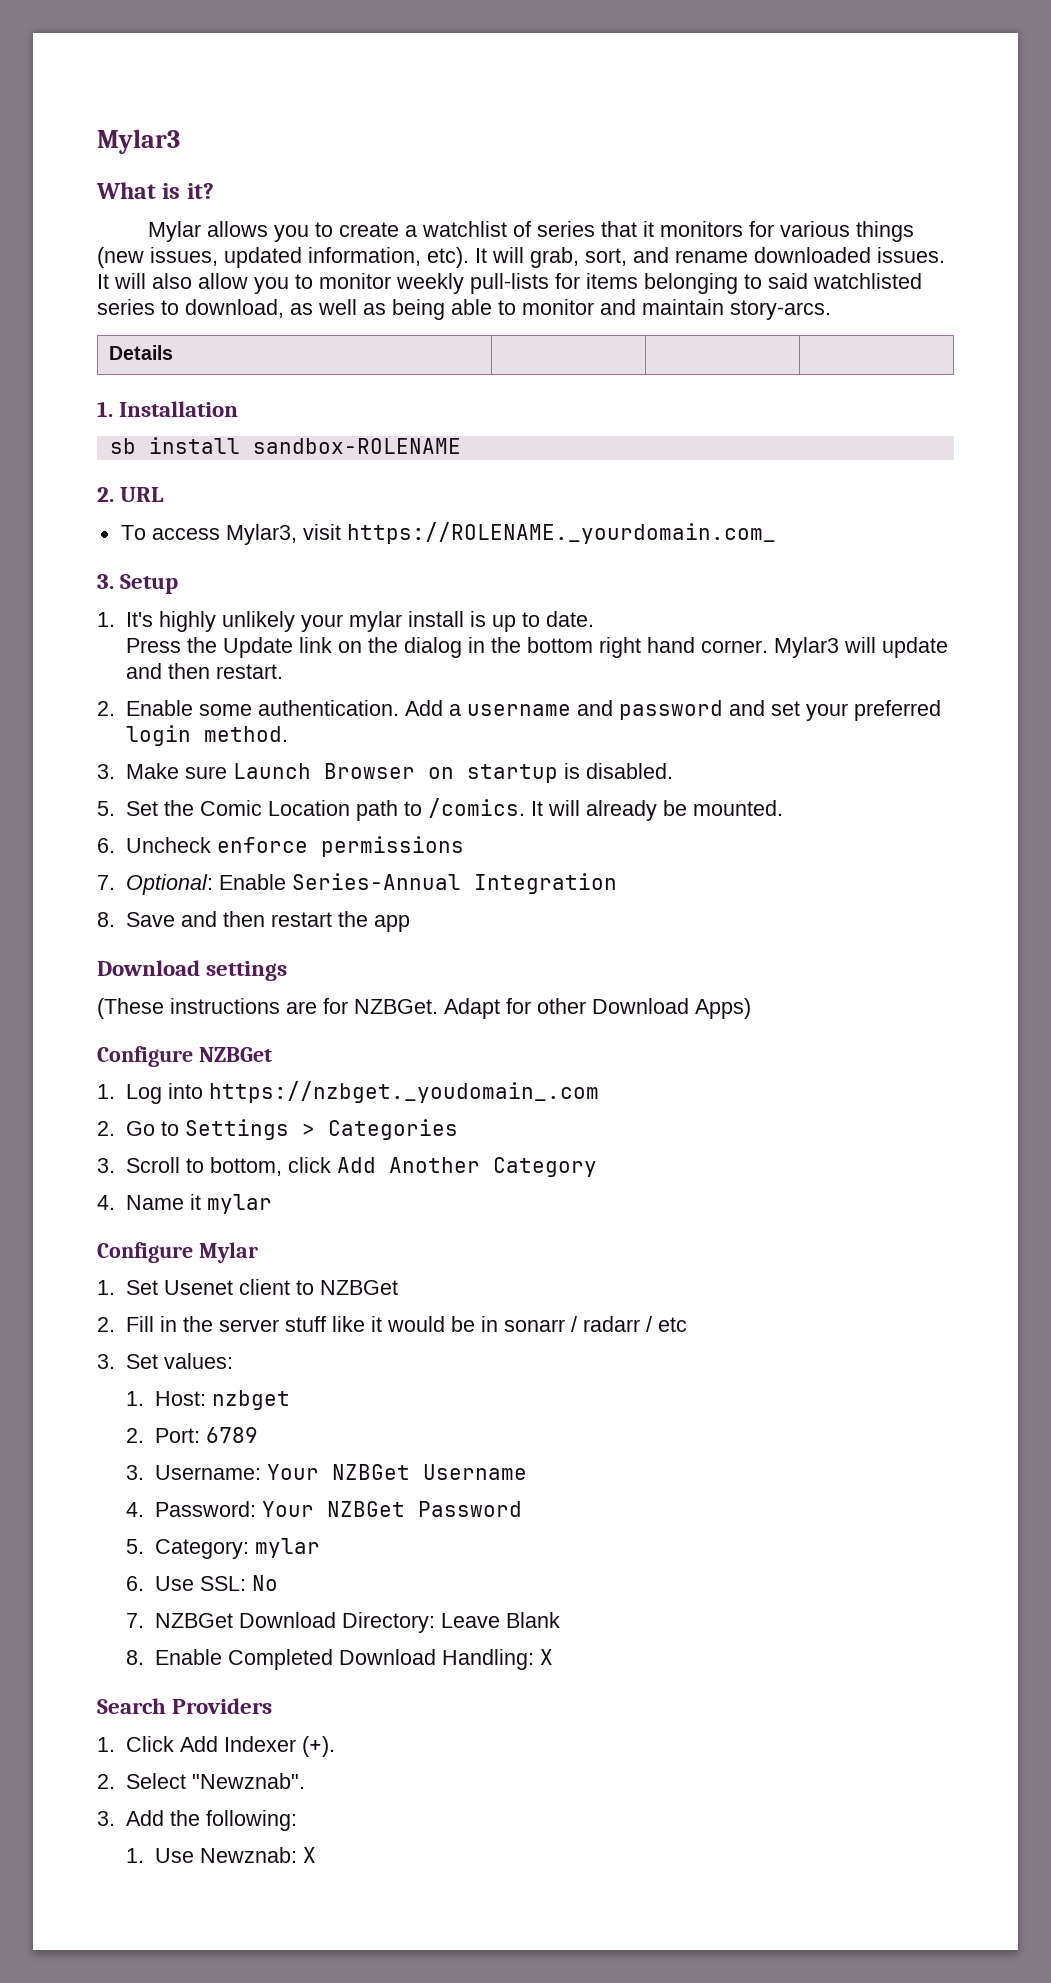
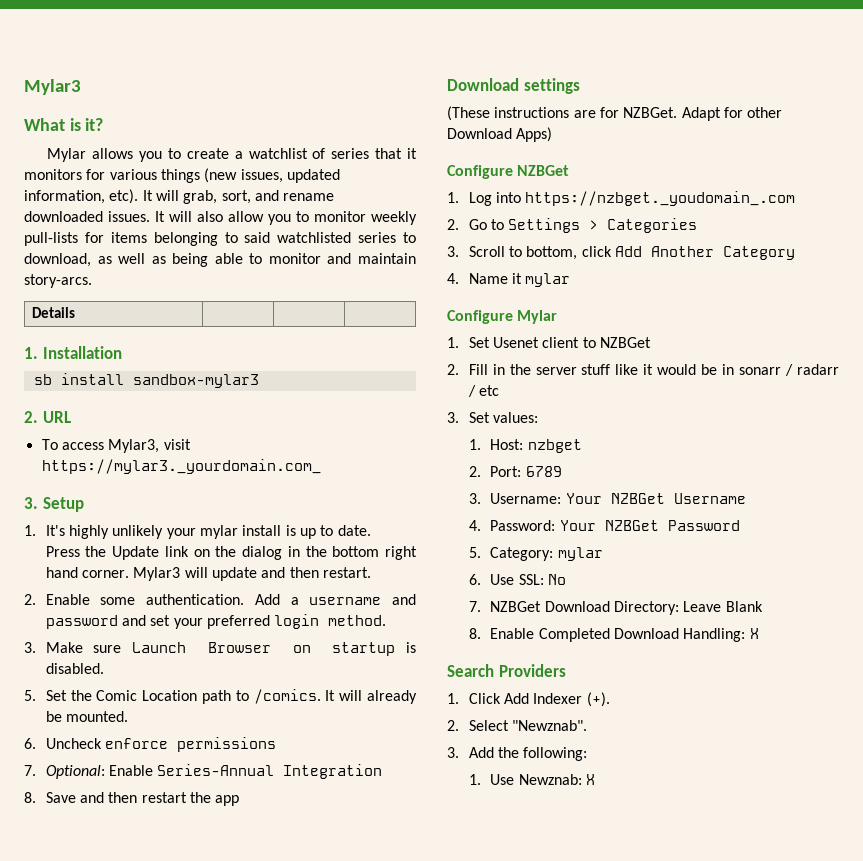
- sb install sandbox-ROLENAME
+ sb install sandbox-mylar3
- To access Mylar3, visit https://ROLENAME._yourdomain.com_
+ To access Mylar3, visit https://mylar3._yourdomain.com_

